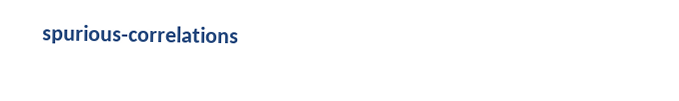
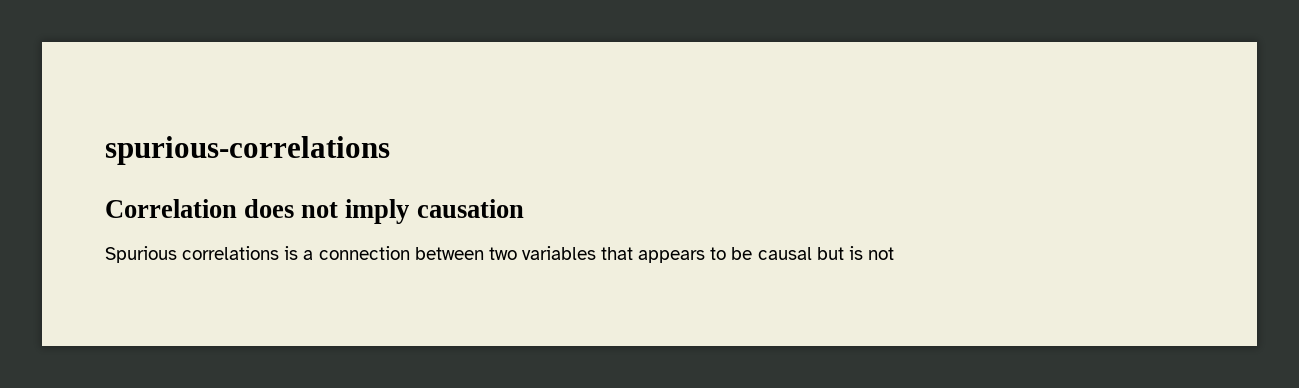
+ Correlation does not imply causation
+ Spurious correlations is a connection between two variables that appears to be causal but is not

